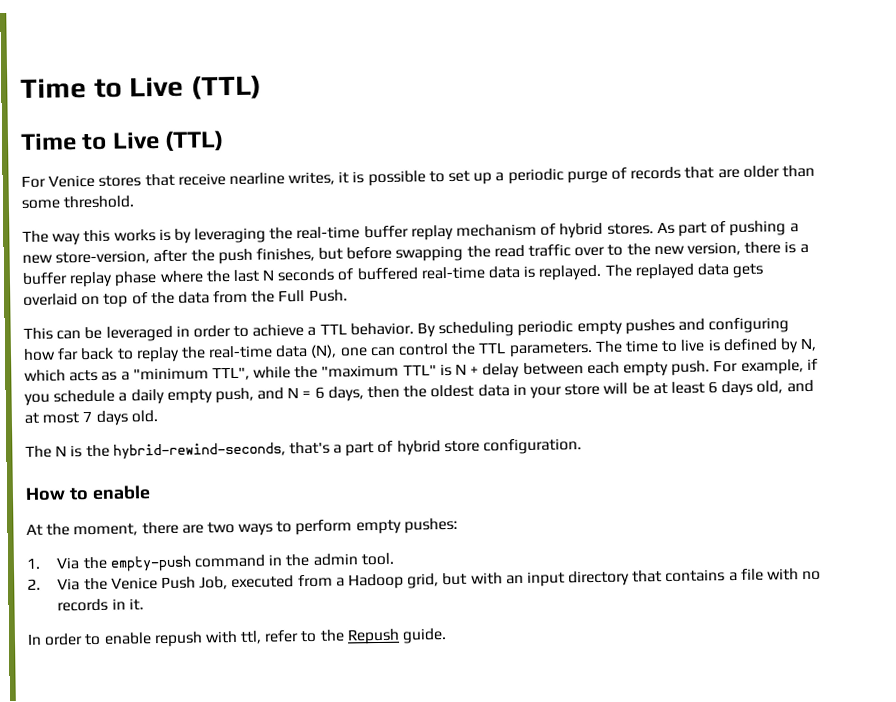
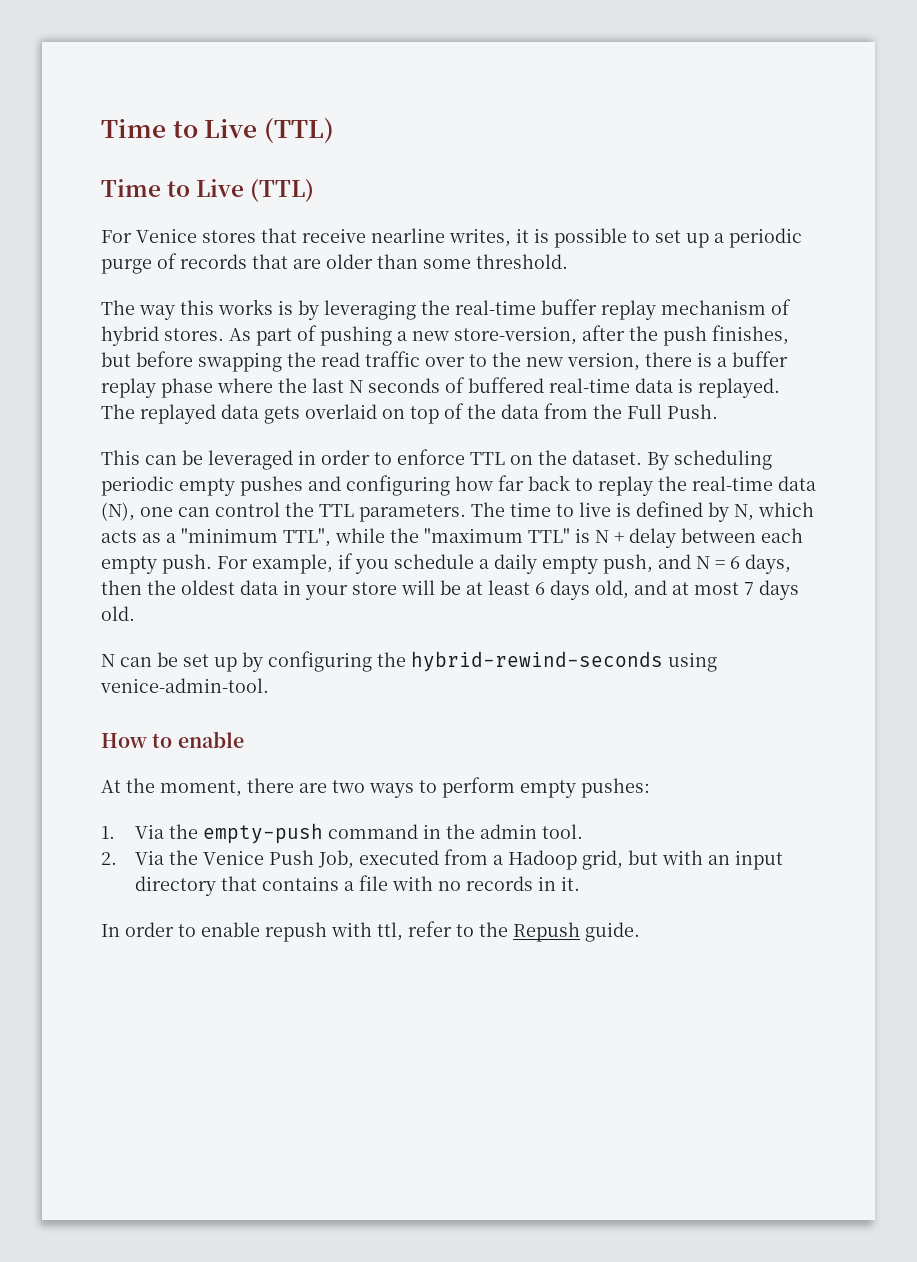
- This can be leveraged in order to achieve a TTL behavior.
+ This can be leveraged in order to enforce TTL on the dataset.
- The N is the hybrid-rewind-seconds, that's a part of hybrid store configuration.
+ N can be set up by configuring the hybrid-rewind-seconds using venice-admin-tool.

